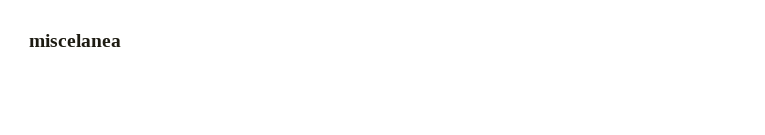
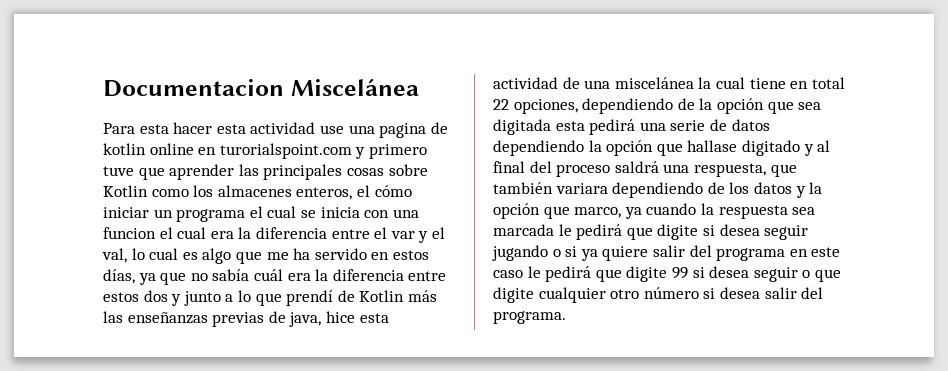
- miscelanea
+ Documentacion Miscelánea
+ Para esta hacer esta actividad use una pagina de kotlin online en turorialspoint.com y primero tuve que aprender las principales cosas sobre Kotlin como los almacenes enteros, el cómo iniciar un programa el cual se inicia con una funcion el cual era la diferencia entre el var y el val, lo cual es algo que me ha servido en estos días, ya que no sabía cuál era la diferencia entre estos dos y junto a lo que prendí de Kotlin más las enseñanzas previas de java, hice esta actividad de una miscelánea la cual tiene en total 22 opciones, dependiendo de la opción que sea digitada esta pedirá una serie de datos dependiendo la opción que hallase digitado y al final del proceso saldrá una respuesta, que también variara dependiendo de los datos y la opción que marco, ya cuando la respuesta sea marcada le pedirá que digite si desea seguir jugando o si ya quiere salir del programa en este caso le pedirá que digite 99 si desea seguir o que digite cualquier otro número si desea salir del programa.

